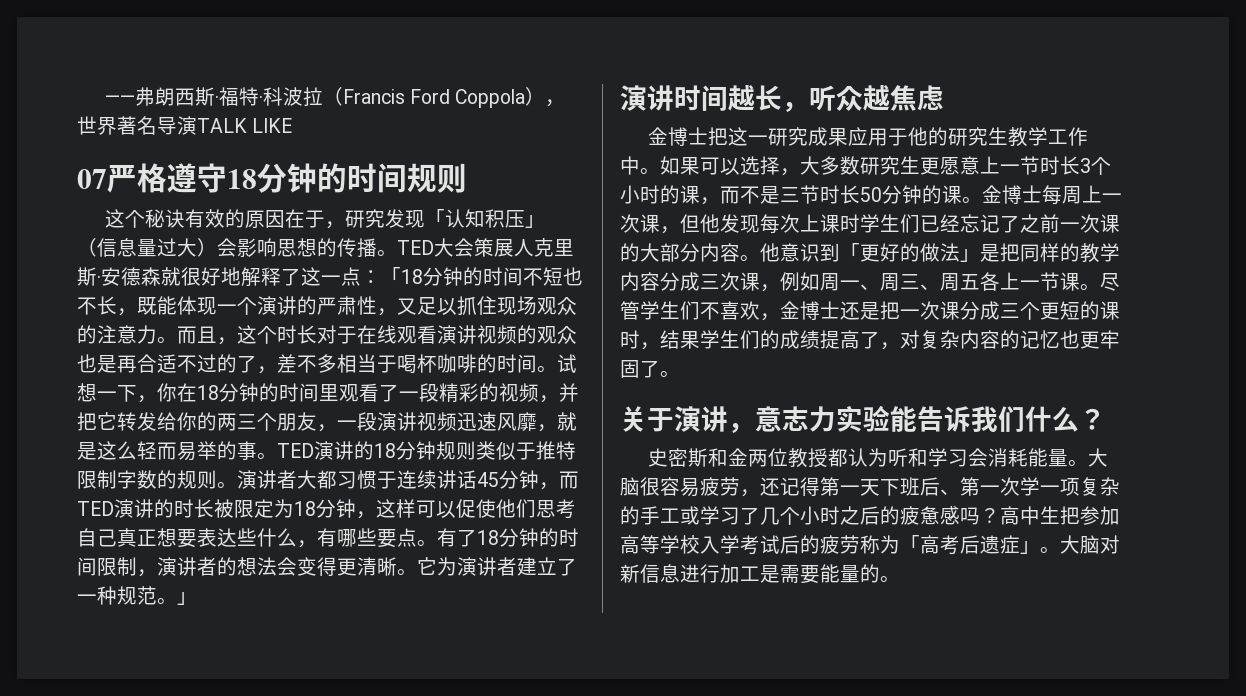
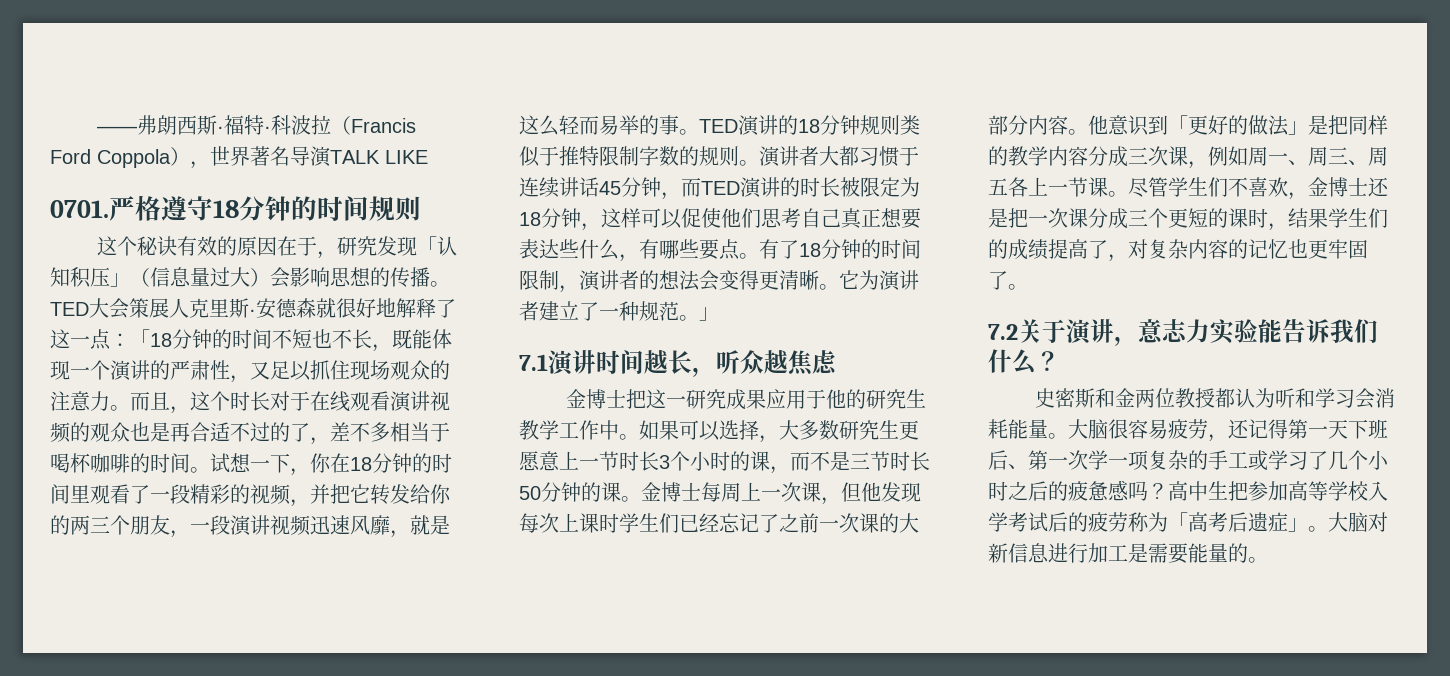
- 07严格遵守18分钟的时间规则
+ 0701.严格遵守18分钟的时间规则
- 演讲时间越长，听众越焦虑
+ 7.1演讲时间越长，听众越焦虑
- 关于演讲，意志力实验能告诉我们什么？
+ 7.2关于演讲，意志力实验能告诉我们什么？

